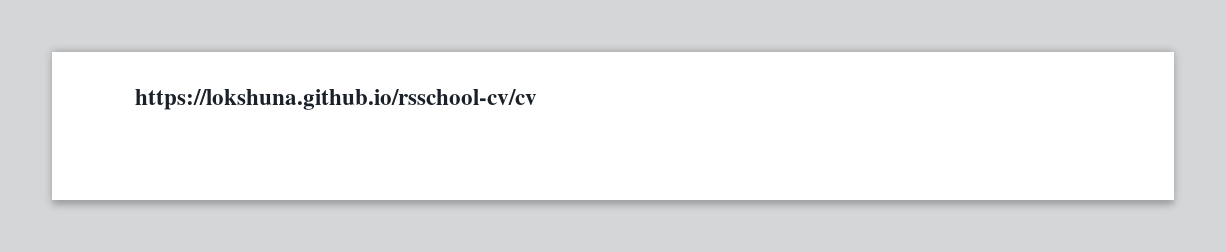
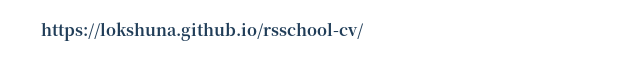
- https://lokshuna.github.io/rsschool-cv/cv
+ https://lokshuna.github.io/rsschool-cv/

